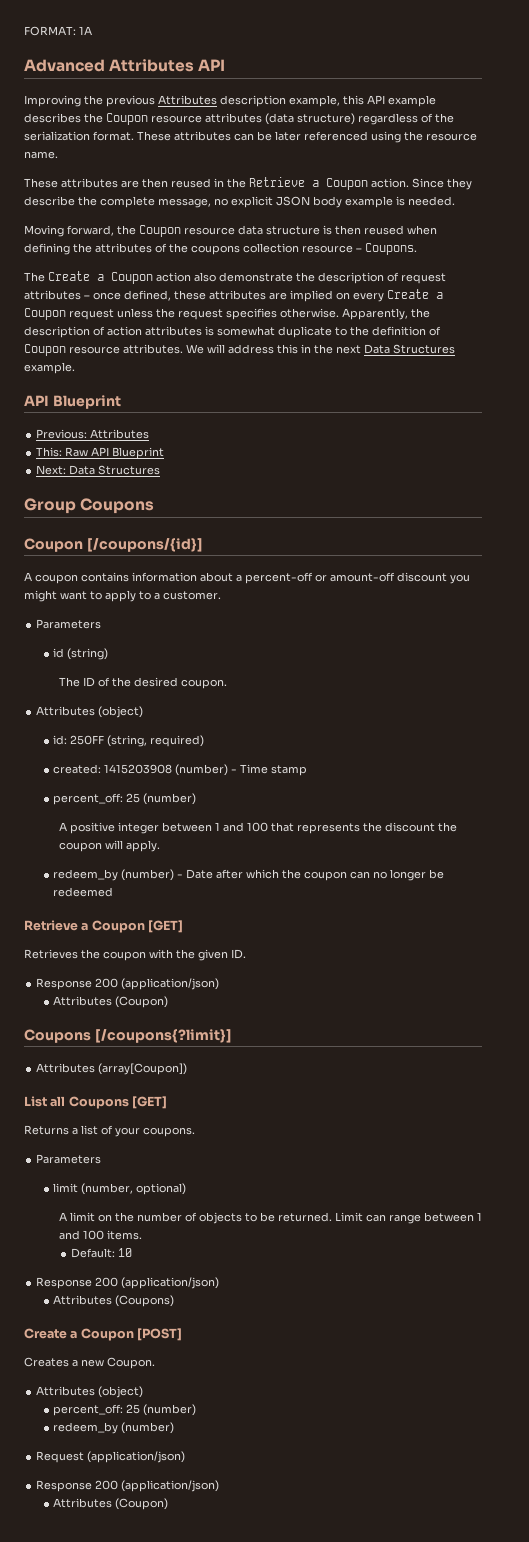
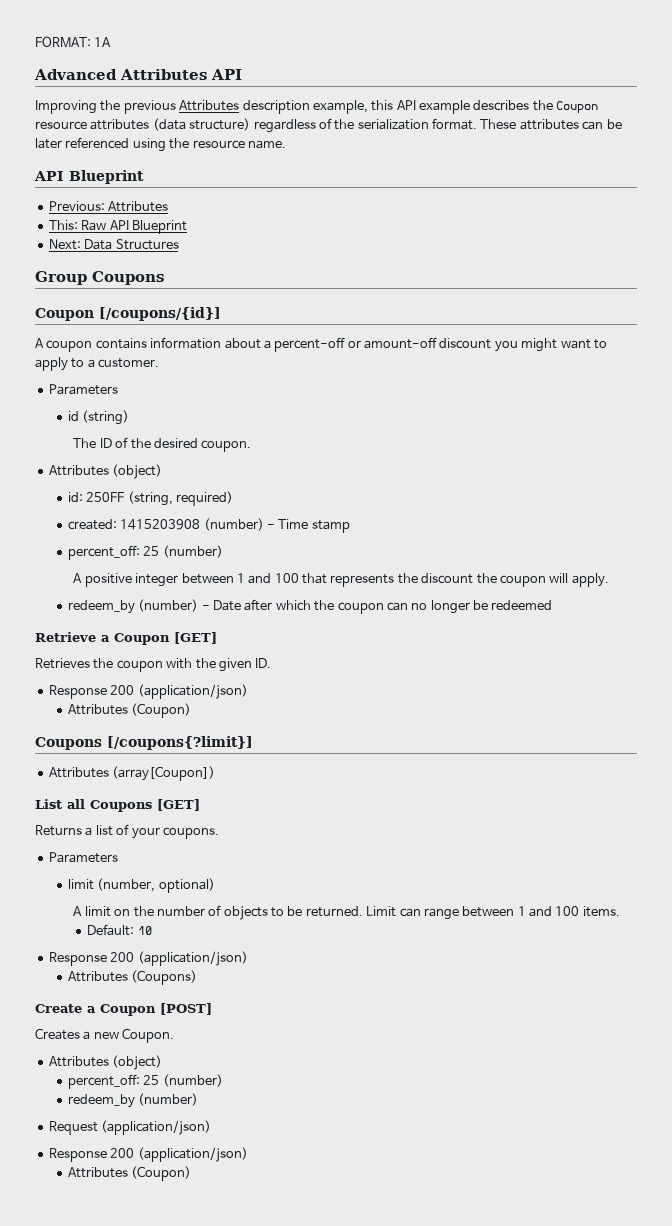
- These attributes are then reused in the Retrieve a Coupon action. Since they describe the complete message, no explicit JSON body example is needed.
- Moving forward, the Coupon resource data structure is then reused when defining the attributes of the coupons collection resource – Coupons.
- The Create a Coupon action also demonstrate the description of request attributes – once defined, these attributes are implied on every Create a Coupon request unless the request specifies otherwise. Apparently, the description of action attributes is somewhat duplicate to the definition of Coupon resource attributes. We will address this in the next Data Structures example.

